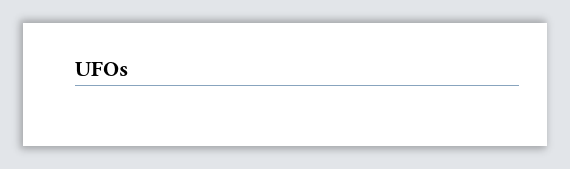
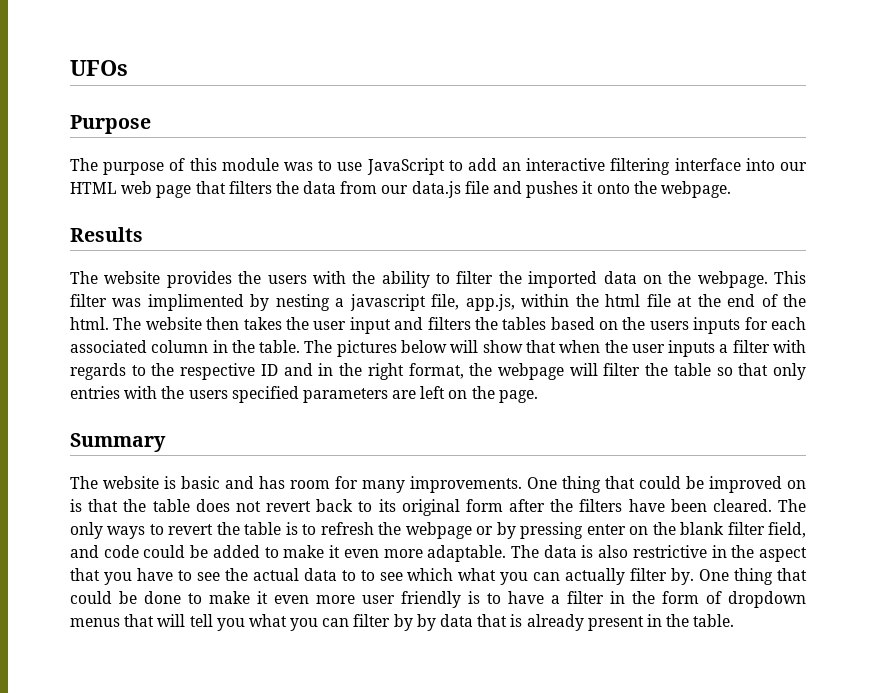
+ Purpose
+ The purpose of this module was to use JavaScript to add an interactive filtering interface into our HTML web page that filters the data from our data.js file and pushes it onto the webpage.
+ Results
+ The website provides the users with the ability to filter the imported data on the webpage. This filter was implimented by nesting a javascript file, app.js, within the html file at the end of the html. The website then takes the user input and filters the tables based on the users inputs for each associated column in the table. The pictures below will show that when the user inputs a filter with regards to the respective ID and in the right format, the webpage will filter the table so that only entries with the users specified parameters are left on the page.
+ Summary
+ The website is basic and has room for many improvements. One thing that could be improved on is that the table does not revert back to its original form after the filters have been cleared. The only ways to revert the table is to refresh the webpage or by pressing enter on the blank filter field, and code could be added to make it even more adaptable. The data is also restrictive in the aspect that you have to see the actual data to to see which what you can actually filter by. One thing that could be done to make it even more user friendly is to have a filter in the form of dropdown menus that will tell you what you can filter by by data that is already present in the table.

